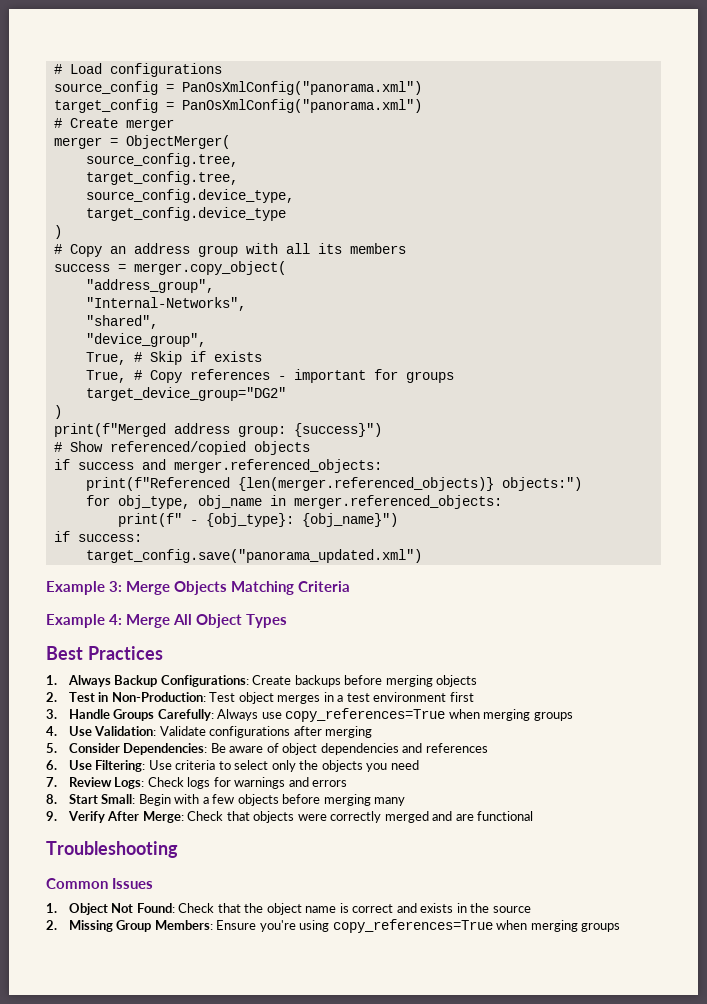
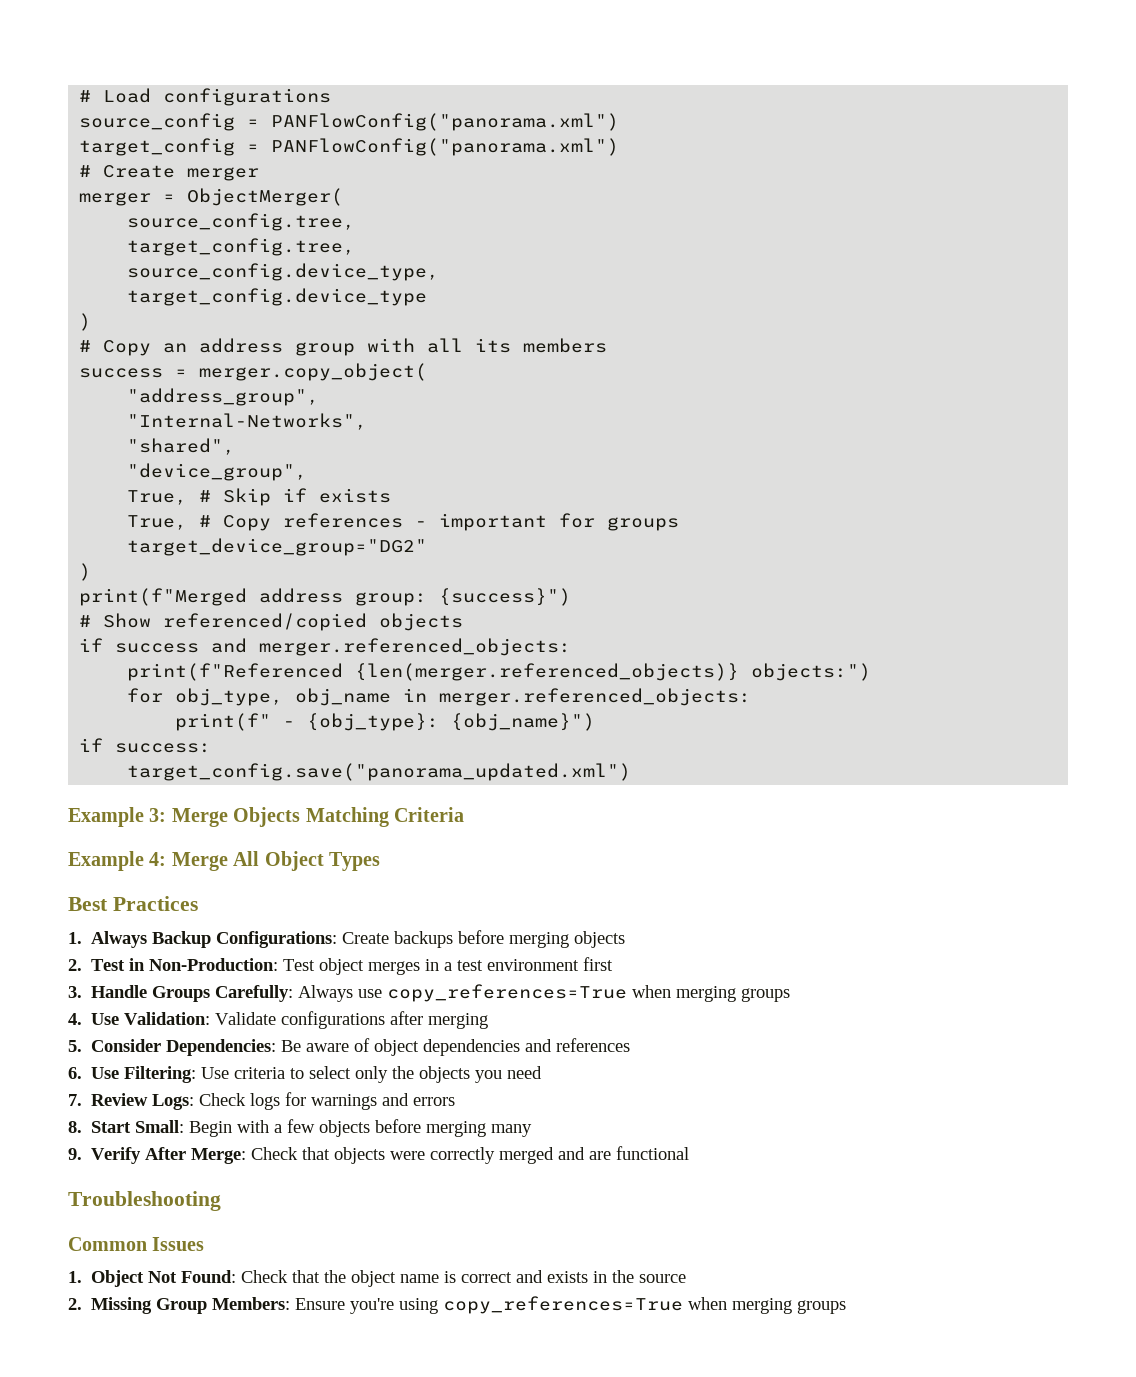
- source_config = PanOsXmlConfig("panorama.xml")
+ source_config = PANFlowConfig("panorama.xml")
- target_config = PanOsXmlConfig("panorama.xml")
+ target_config = PANFlowConfig("panorama.xml")

